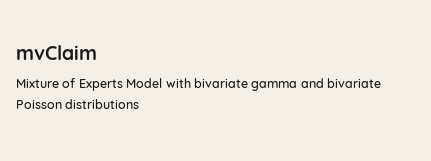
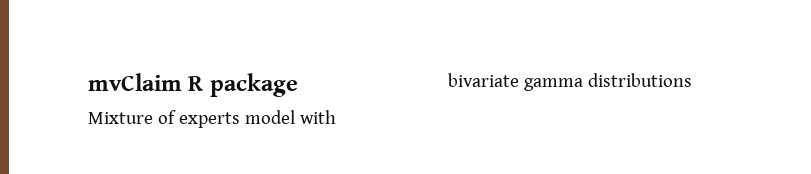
- mvClaim
+ mvClaim R package
- Mixture of Experts Model with bivariate gamma and bivariate Poisson distributions
+ Mixture of experts model with bivariate gamma distributions

